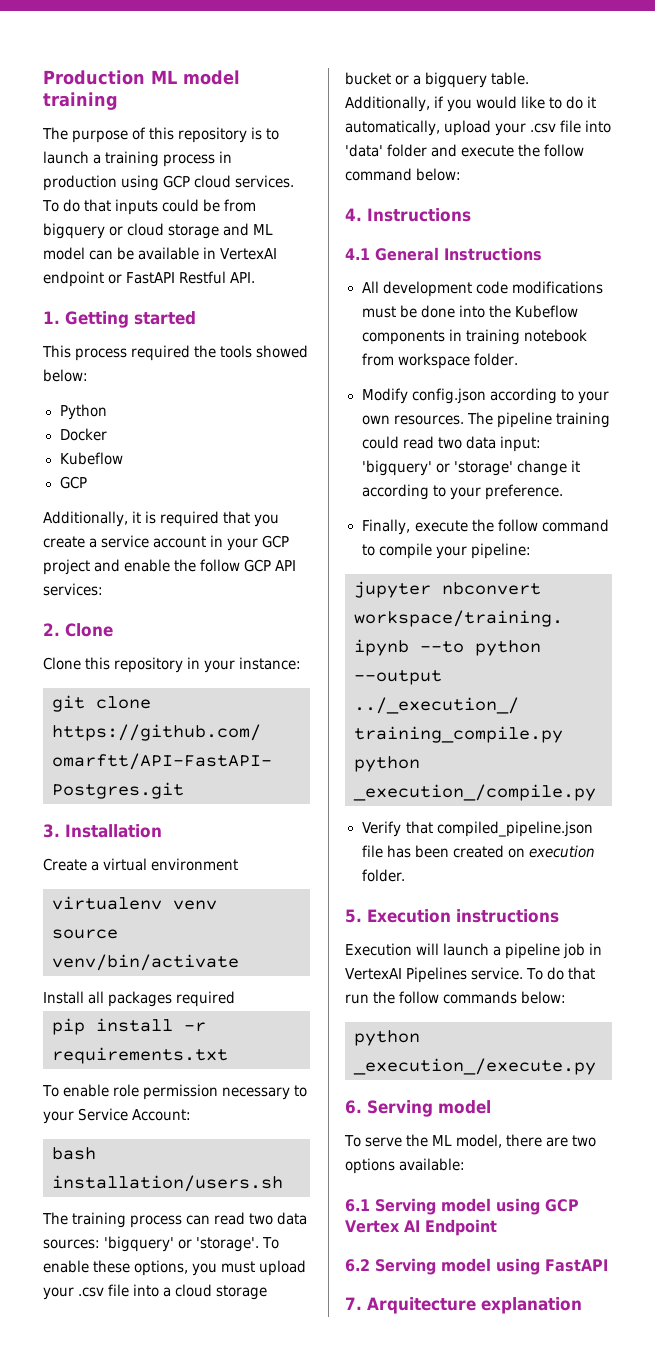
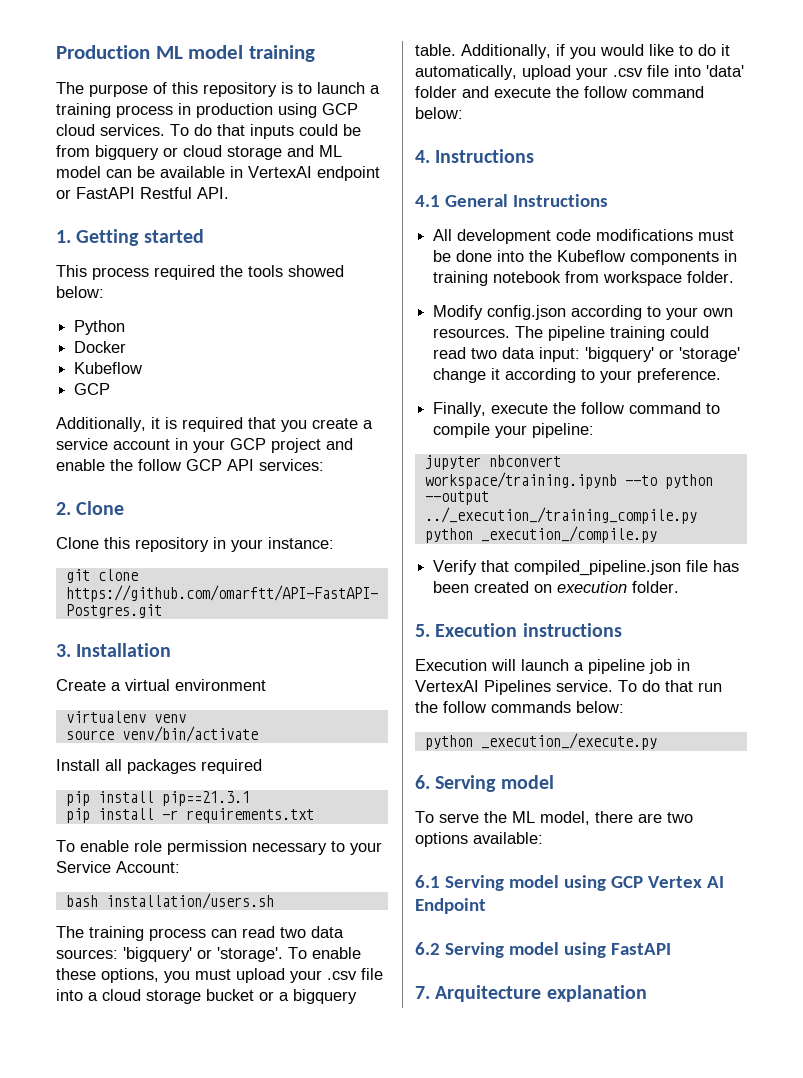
+ pip install pip==21.3.1

